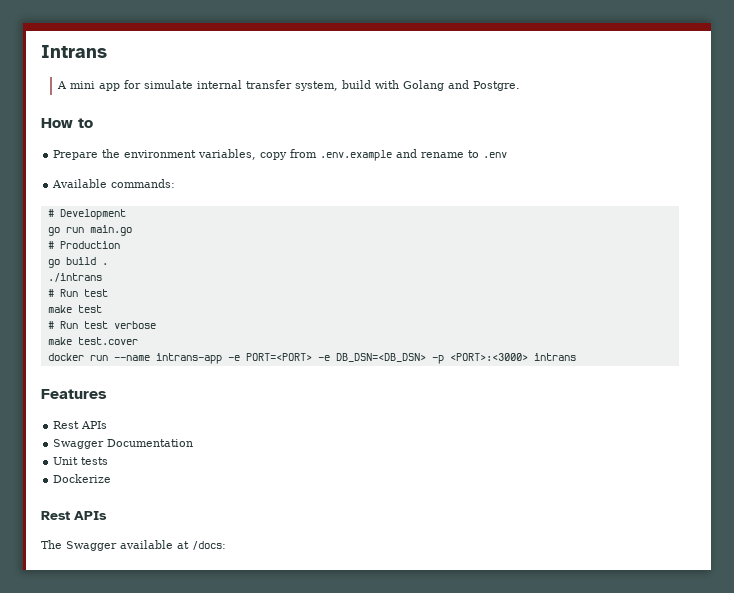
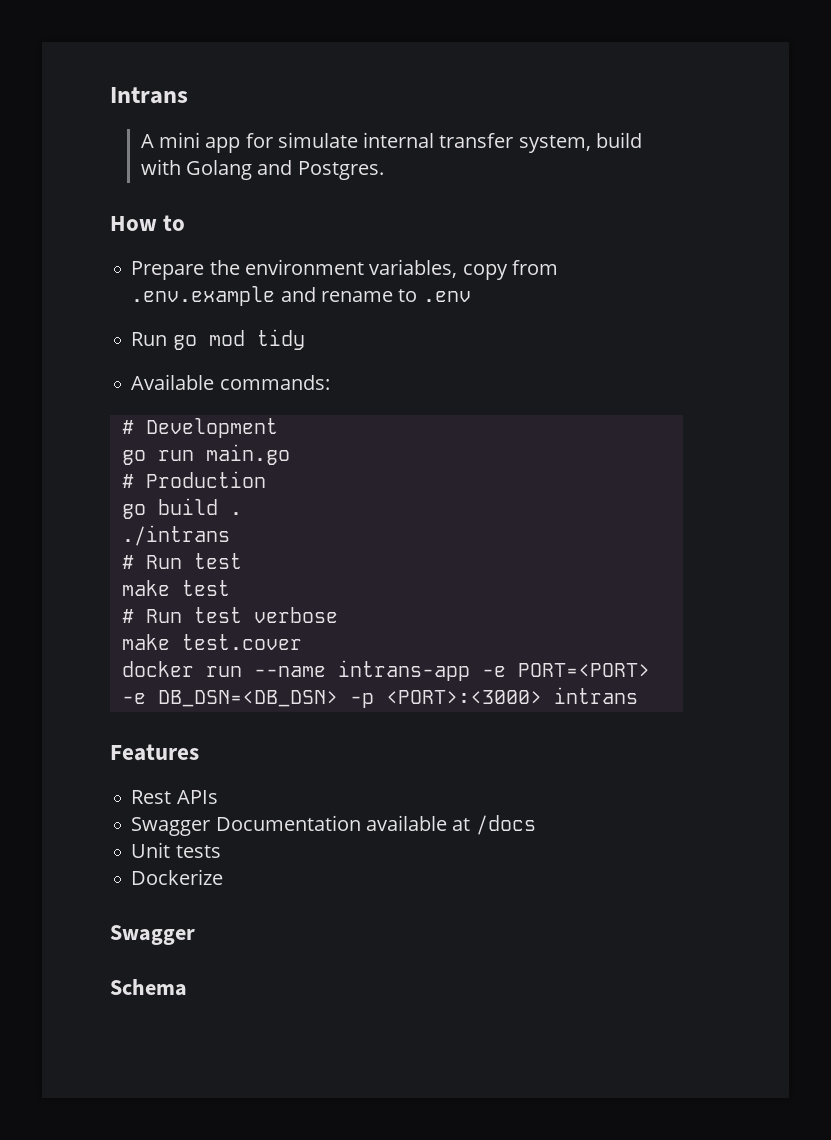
- A mini app for simulate internal transfer system, build with Golang and Postgre.
+ A mini app for simulate internal transfer system, build with Golang and Postgres.
+ Run go mod tidy
- Swagger Documentation
+ Swagger Documentation available at /docs
  Dockerize
- Rest APIs
- The Swagger available at /docs:
+ Swagger
+ Schema

